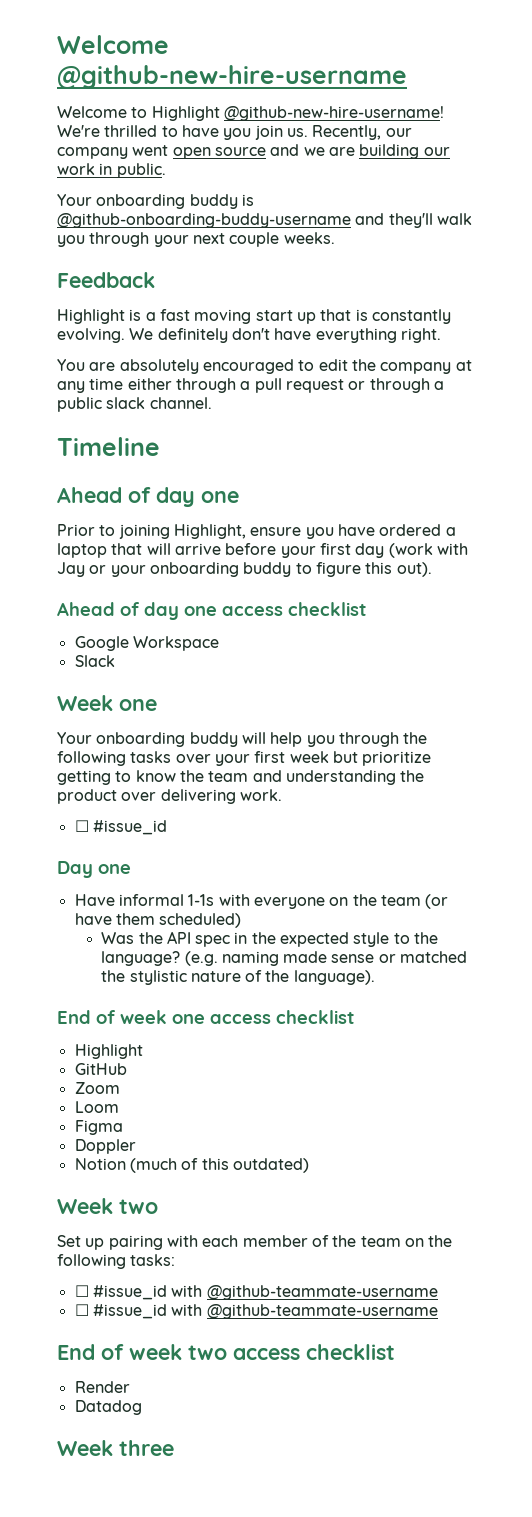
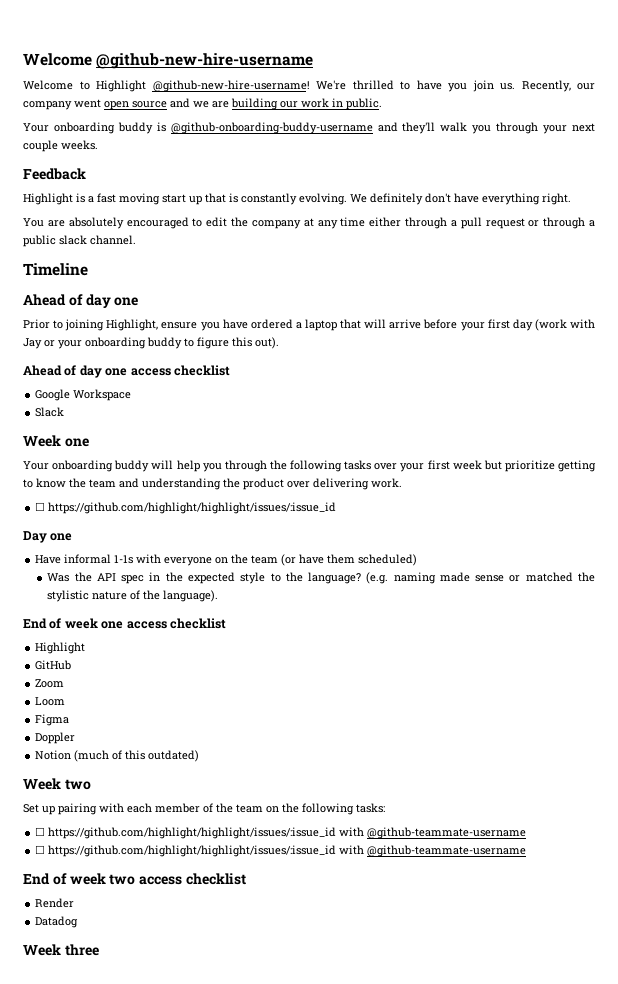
  Your onboarding buddy will help you through the following tasks over your first week but prioritize getting to know the team and understanding the product over delivering work.
- ☐ #issue_id
+ ☐ https://github.com/highlight/highlight/issues/:issue_id
  Set up pairing with each member of the team on the following tasks:
- ☐ #issue_id with @github-teammate-username
- ☐ #issue_id with @github-teammate-username
+ ☐ https://github.com/highlight/highlight/issues/:issue_id with @github-teammate-username
+ ☐ https://github.com/highlight/highlight/issues/:issue_id with @github-teammate-username

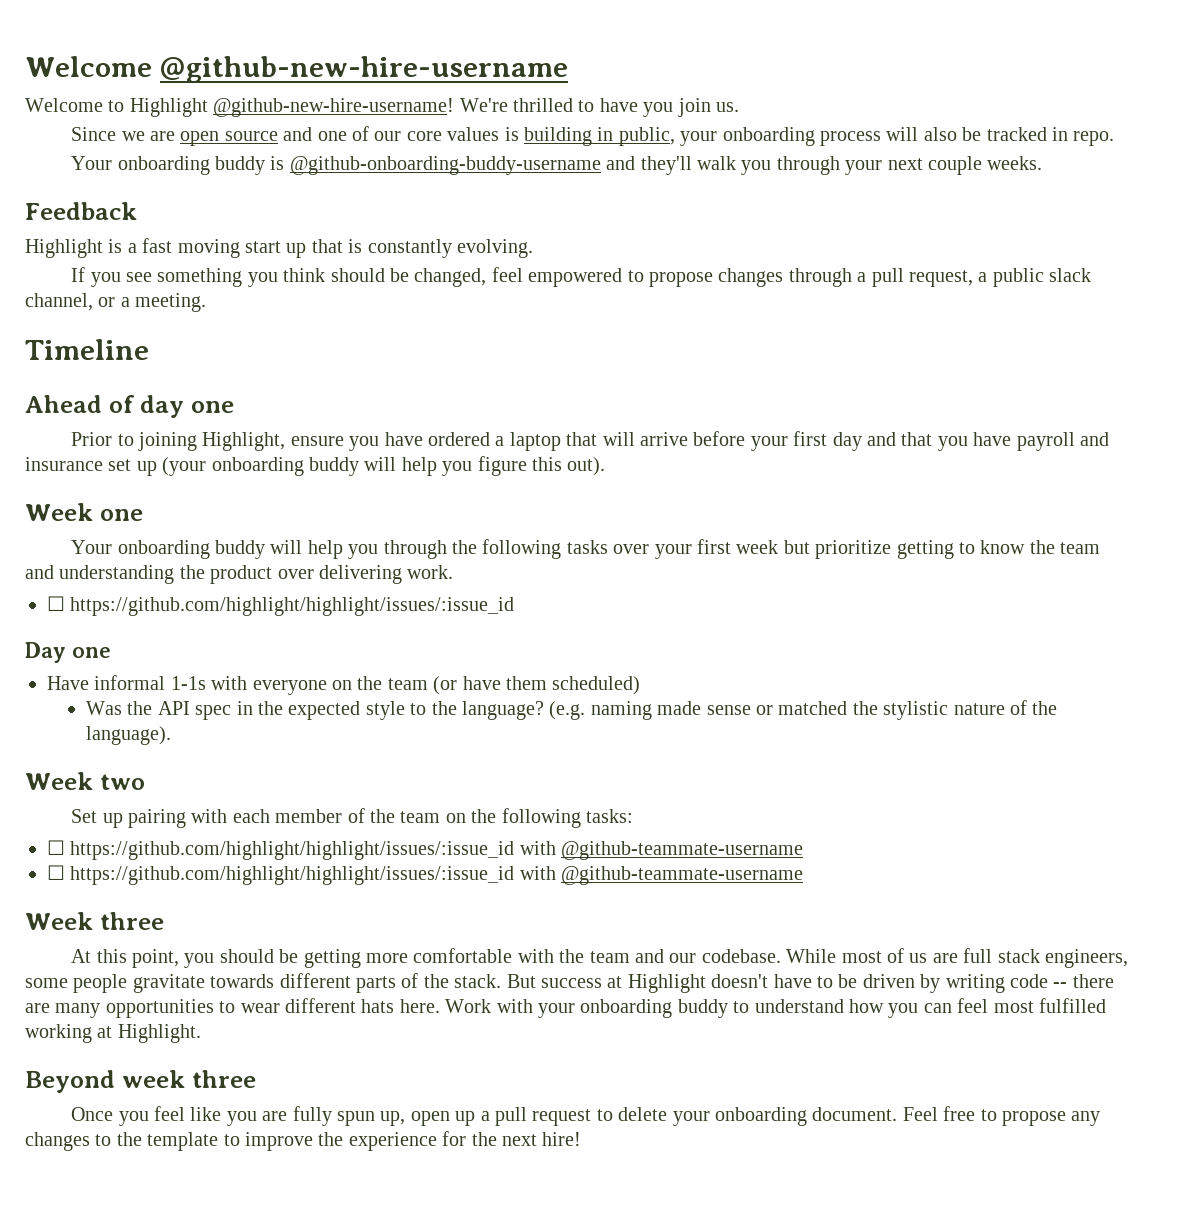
- We're thrilled to have you join us. Recently, our company went open source and we are building our work in public.
+ We're thrilled to have you join us.
+ Since we are open source and one of our core values is building in public, your onboarding process will also be tracked in repo.
- Highlight is a fast moving start up that is constantly evolving. We definitely don't have everything right.
- You are absolutely encouraged to edit the company at any time either through a pull request or through a public slack channel.
+ Highlight is a fast moving start up that is constantly evolving.
+ If you see something you think should be changed, feel empowered to propose changes through a pull request, a public slack channel, or a meeting.
- Prior to joining Highlight, ensure you have ordered a laptop that will arrive before your first day (work with Jay or your onboarding buddy to figure this out).
- Ahead of day one access checklist
- Google Workspace
- Slack
+ Prior to joining Highlight, ensure you have ordered a laptop that will arrive before your first day and that you have payroll and insurance set up (your onboarding buddy will help you figure this out).
- End of week one access checklist
- Highlight
- GitHub
- Zoom
- Loom
- Figma
- Doppler
- Notion (much of this outdated)
- End of week two access checklist
- Render
- Datadog
  Week three
+ At this point, you should be getting more comfortable with the team and our codebase. While most of us are full stack engineers, some people gravitate towards different parts of the stack. But success at Highlight doesn't have to be driven by writing code -- there are many opportunities to wear different hats here. Work with your onboarding buddy to understand how you can feel most fulfilled working at Highlight.
+ Beyond week three
+ Once you feel like you are fully spun up, open up a pull request to delete your onboarding document. Feel free to propose any changes to the template to improve the experience for the next hire!

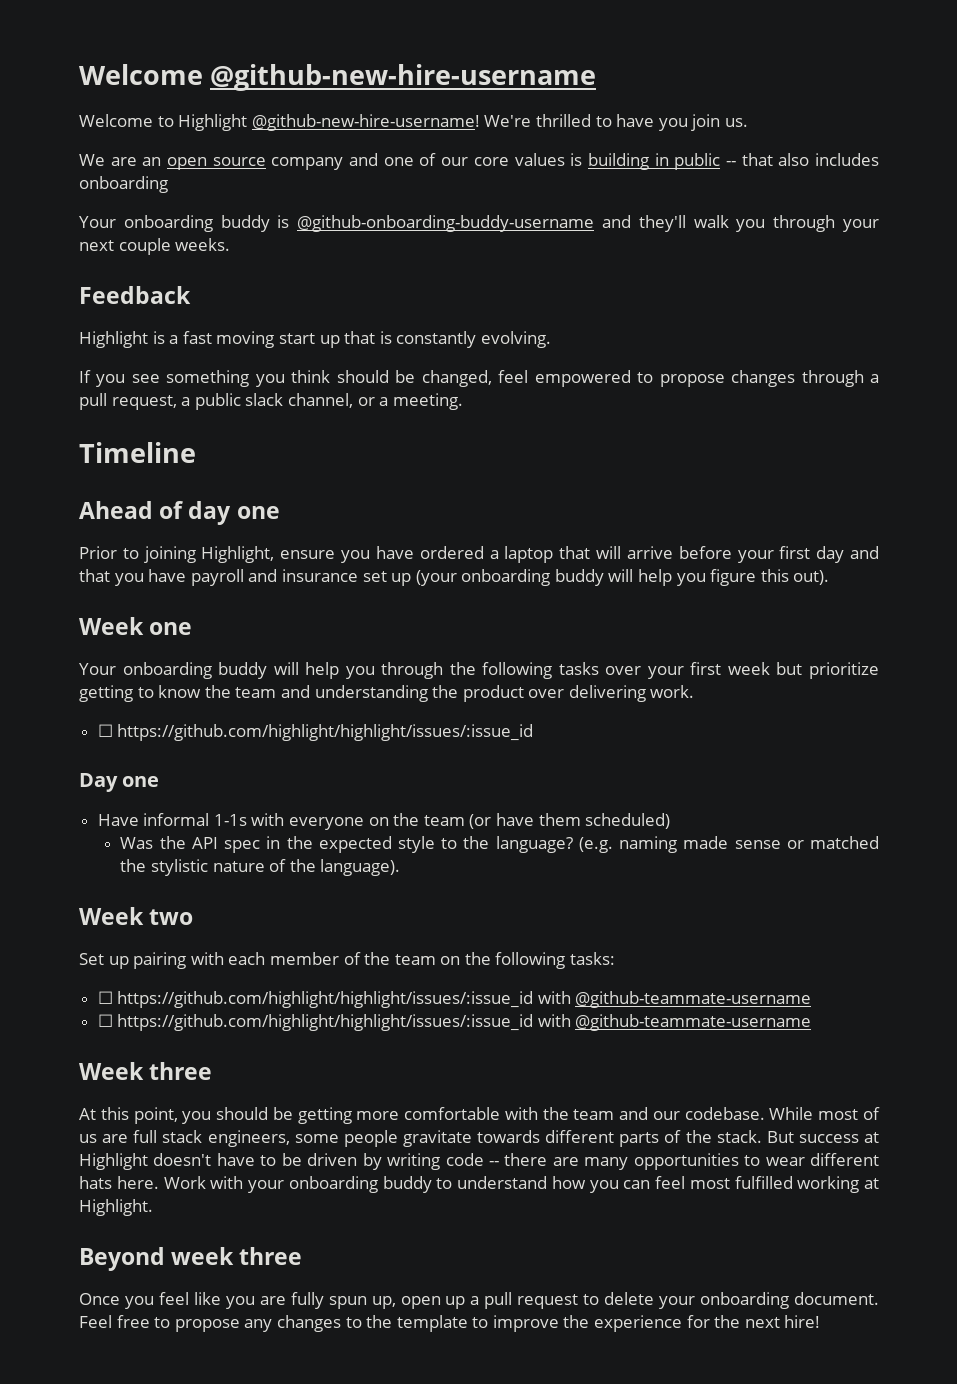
- Since we are open source and one of our core values is building in public, your onboarding process will also be tracked in repo.
+ We are an open source company and one of our core values is building in public -- that also includes onboarding

